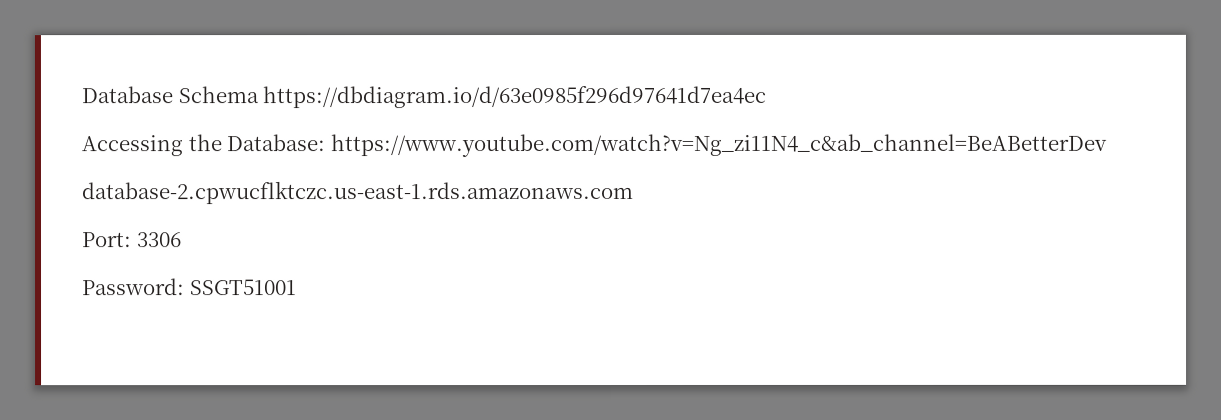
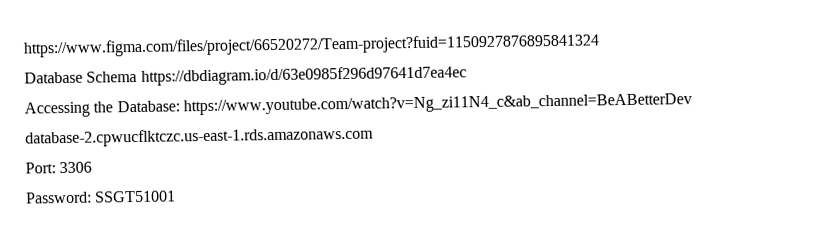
+ https://www.figma.com/files/project/66520272/Team-project?fuid=1150927876895841324

